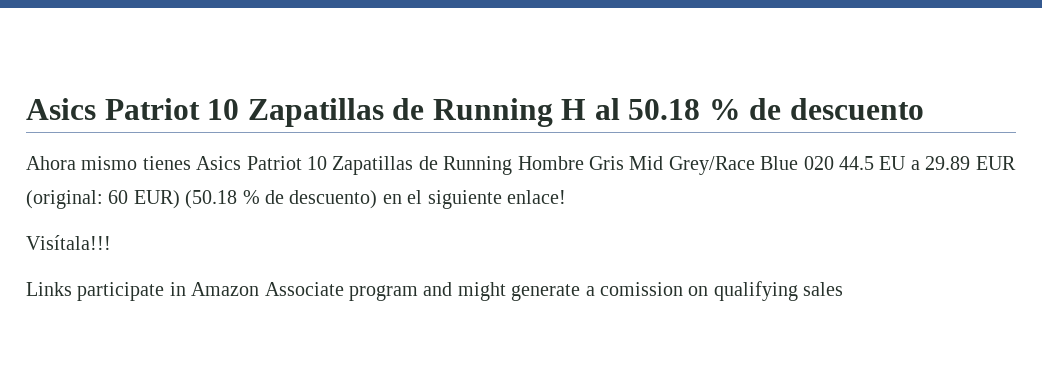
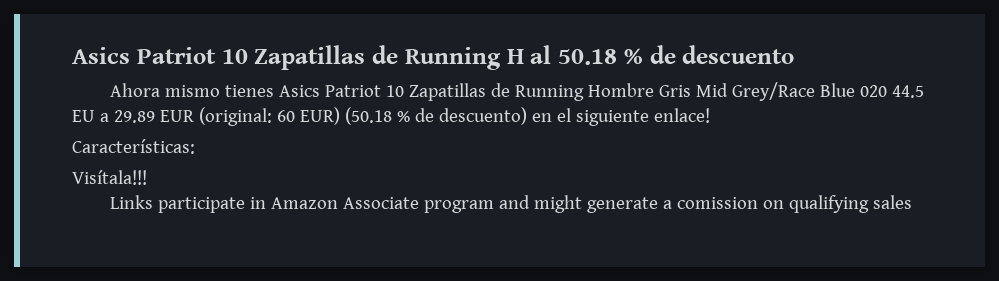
+ Características:

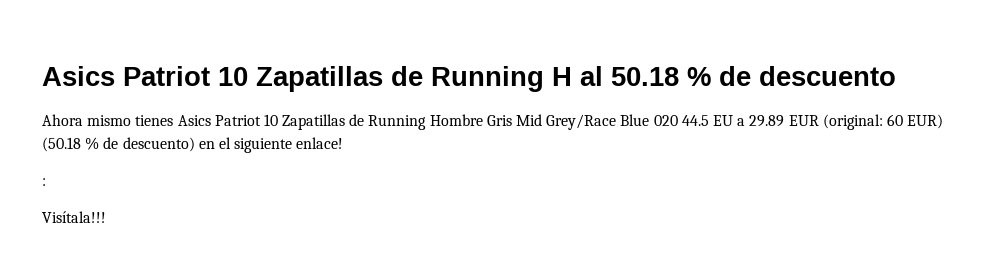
- Características:
+ :
- Links participate in Amazon Associate program and might generate a comission on qualifying sales

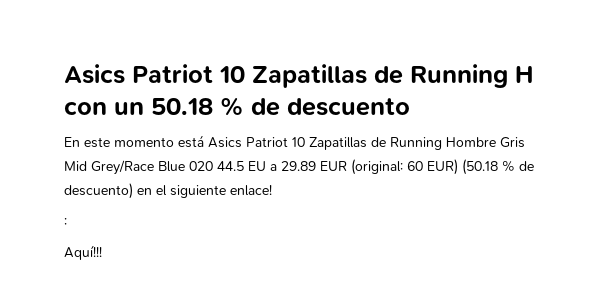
- Asics Patriot 10 Zapatillas de Running H al 50.18 % de descuento
+ Asics Patriot 10 Zapatillas de Running H con un 50.18 % de descuento
- Ahora mismo tienes Asics Patriot 10 Zapatillas de Running Hombre Gris Mid Grey/Race Blue 020 44.5 EU a 29.89 EUR (original: 60 EUR) (50.18 % de descuento) en el siguiente enlace!
+ En este momento está Asics Patriot 10 Zapatillas de Running Hombre Gris Mid Grey/Race Blue 020 44.5 EU a 29.89 EUR (original: 60 EUR) (50.18 % de descuento) en el siguiente enlace!
- Visítala!!!
+ Aquí!!!

